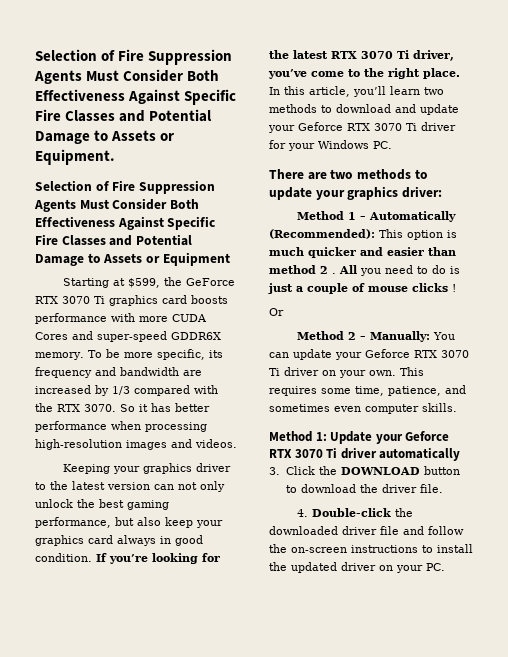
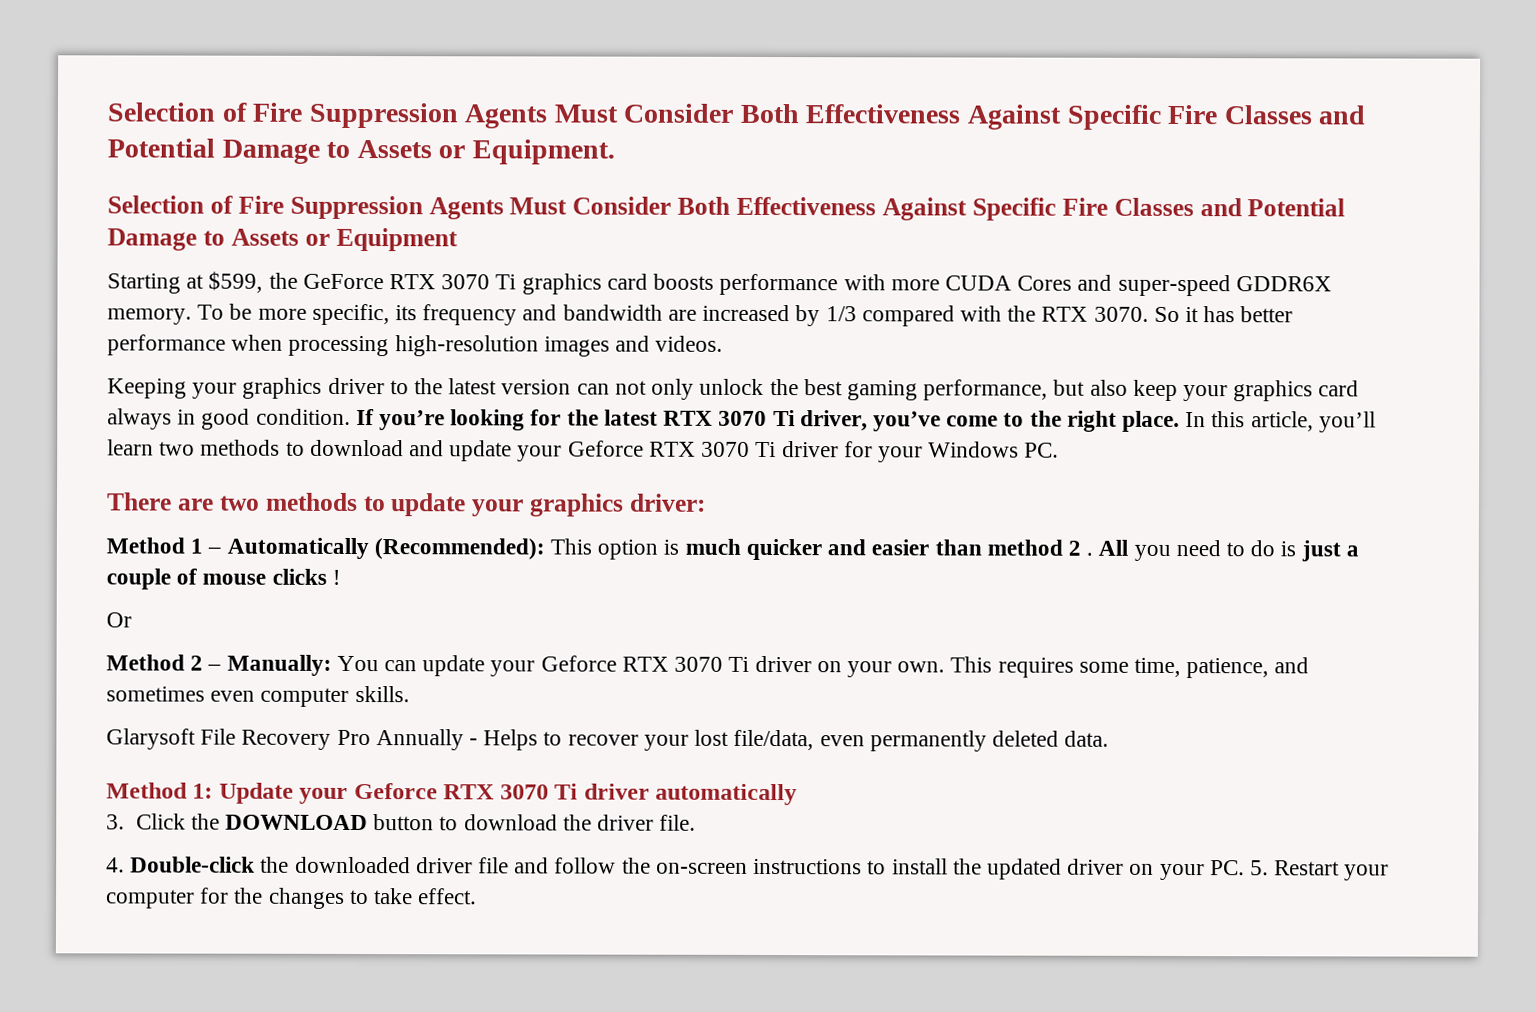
+ Glarysoft File Recovery Pro Annually - Helps to recover your lost file/data, even permanently deleted data.
- 4. Double-click the downloaded driver file and follow the on-screen instructions to install the updated driver on your PC.
+ 4. Double-click the downloaded driver file and follow the on-screen instructions to install the updated driver on your PC. 5. Restart your computer for the changes to take effect.

